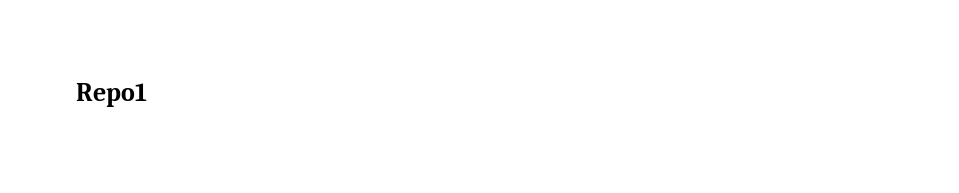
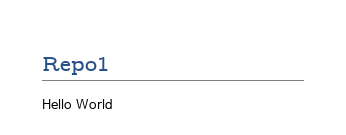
+ Hello World

